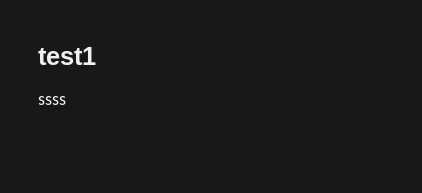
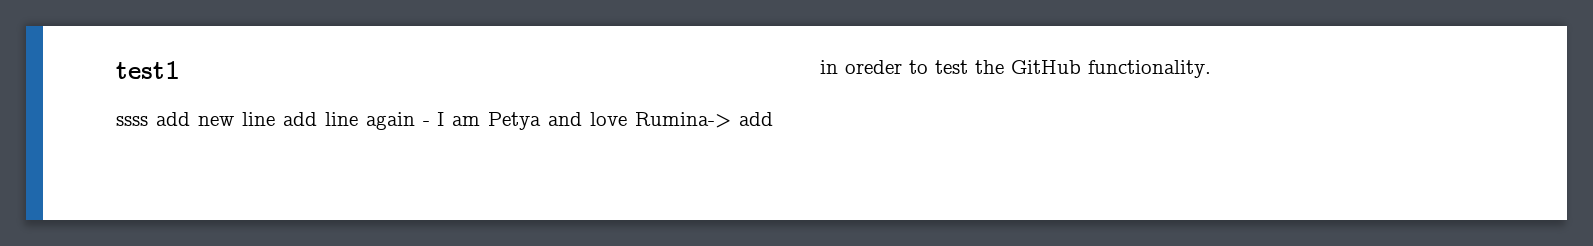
- ssss
+ ssss add new line add line again - I am Petya and love Rumina-> add in oreder to test the GitHub functionality.

